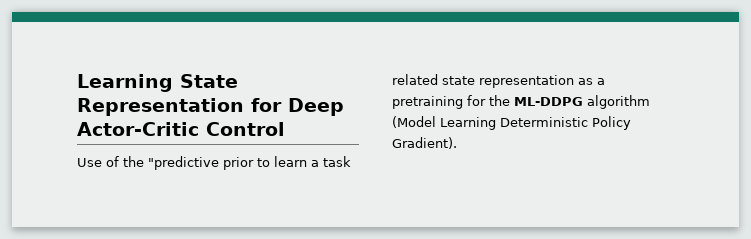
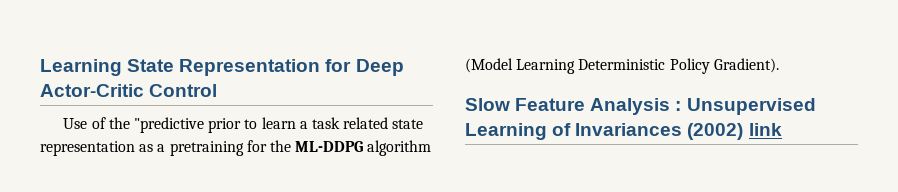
+ Slow Feature Analysis : Unsupervised Learning of Invariances (2002) link

